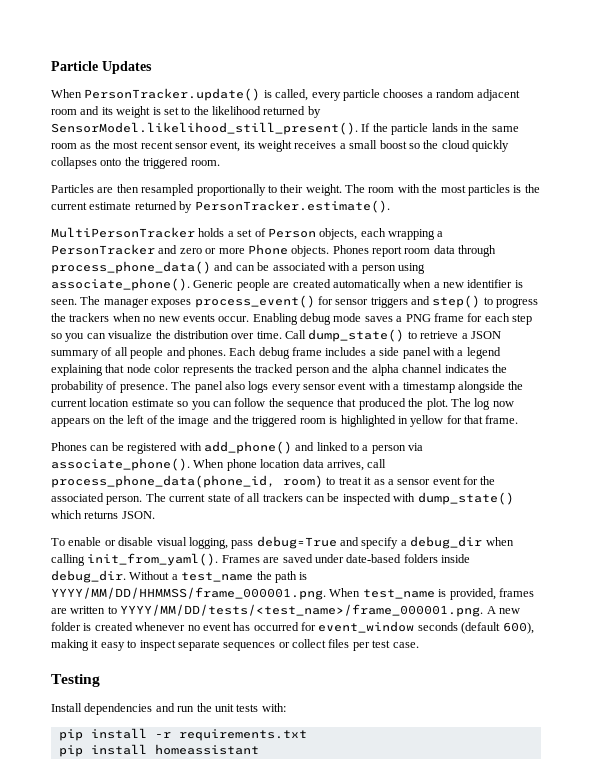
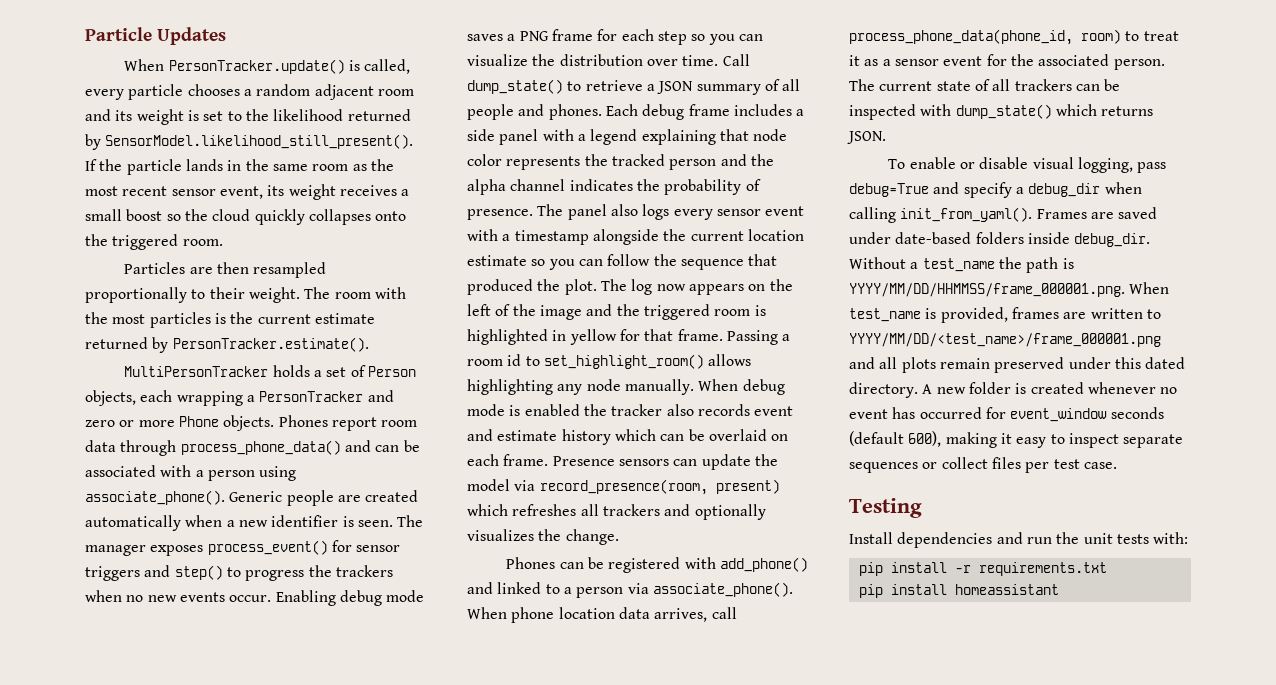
+ Passing a room id to set_highlight_room() allows highlighting any node manually. When debug mode is enabled the tracker also records event and estimate history which can be overlaid on each frame. Presence sensors can update the model via record_presence(room, present) which refreshes all trackers and optionally visualizes the change.
- Without a test_name the path is YYYY/MM/DD/HHMMSS/frame_000001.png. When test_name is provided, frames are written to YYYY/MM/DD/tests/<test_name>/frame_000001.png. A new folder is created whenever no event has occurred for event_window seconds (default 600), making it easy to inspect separate sequences or collect files per test case.
+ Without a test_name the path is YYYY/MM/DD/HHMMSS/frame_000001.png. When test_name is provided, frames are written to YYYY/MM/DD/<test_name>/frame_000001.png and all plots remain preserved under this dated directory. A new folder is created whenever no event has occurred for event_window seconds (default 600), making it easy to inspect separate sequences or collect files per test case.

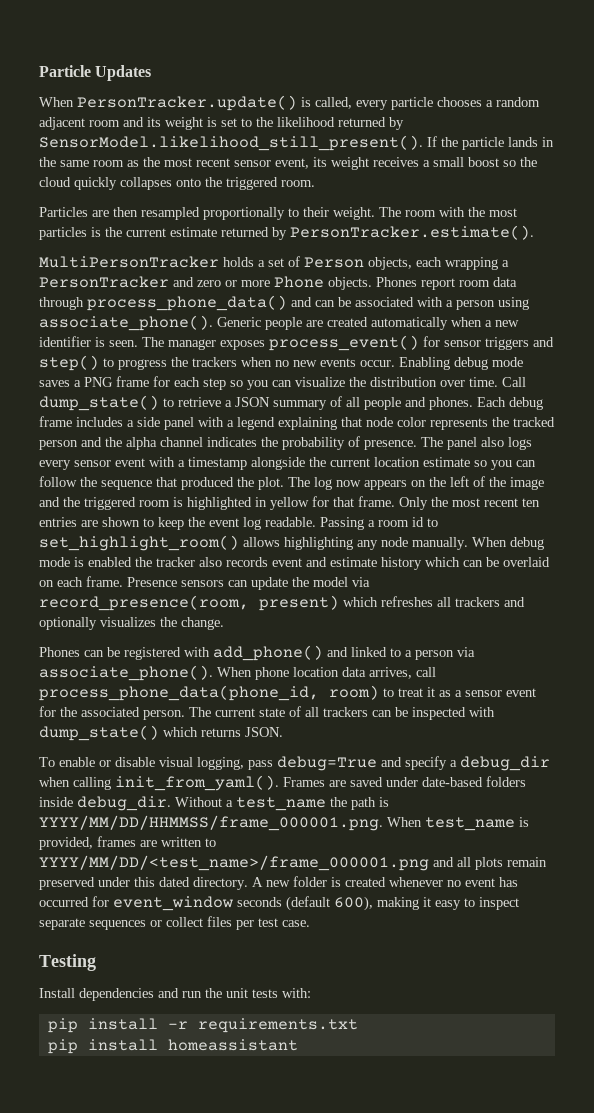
+ Only the most recent ten entries are shown to keep the event log readable.

